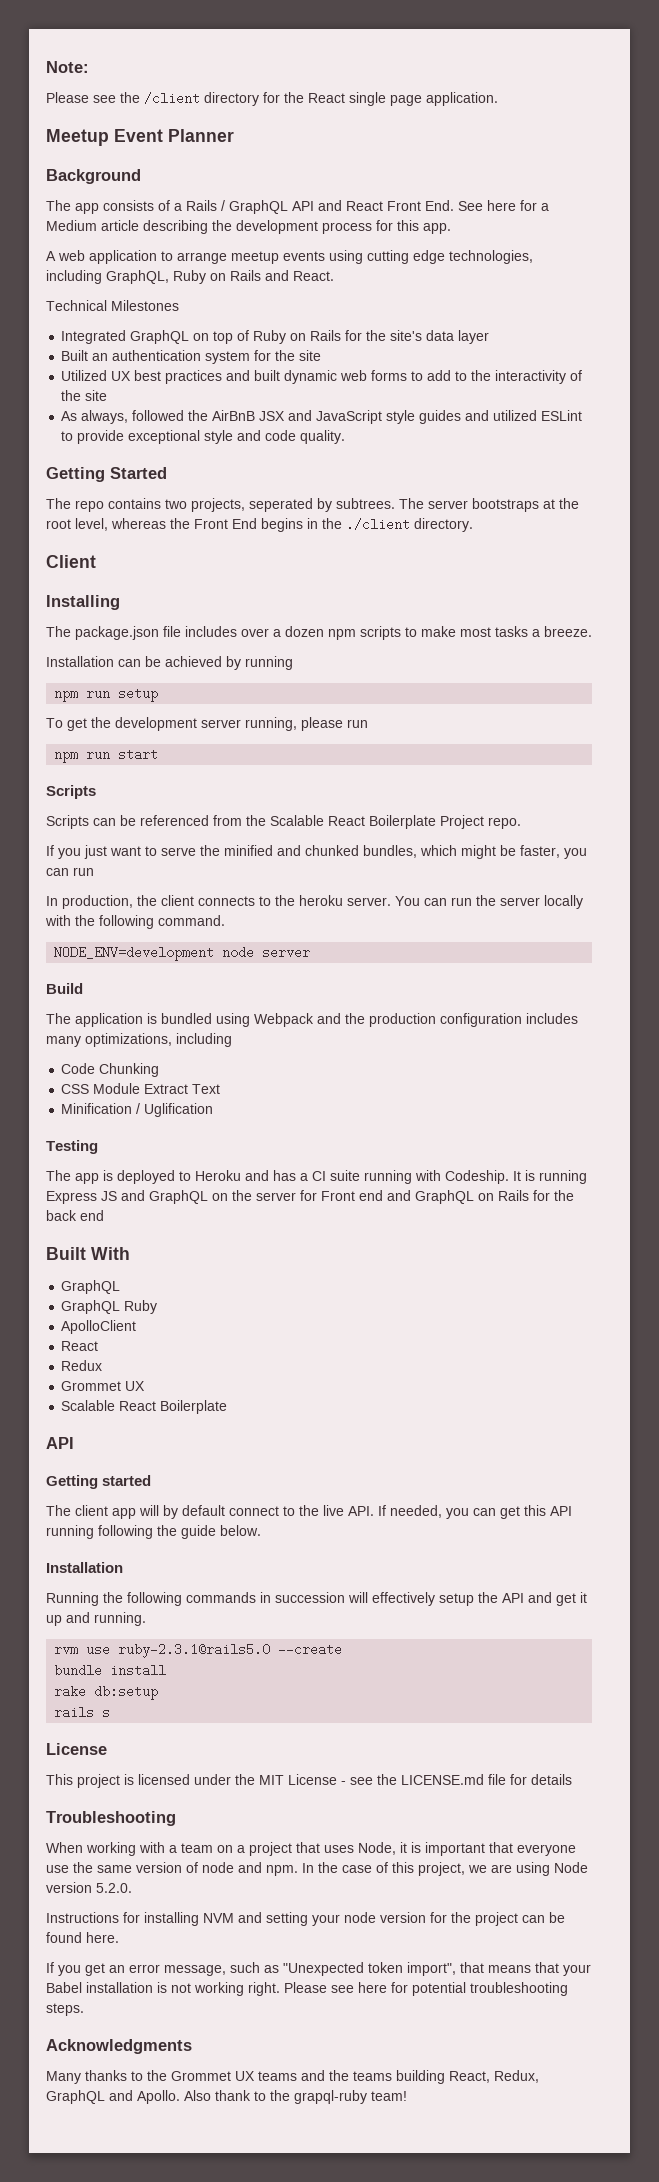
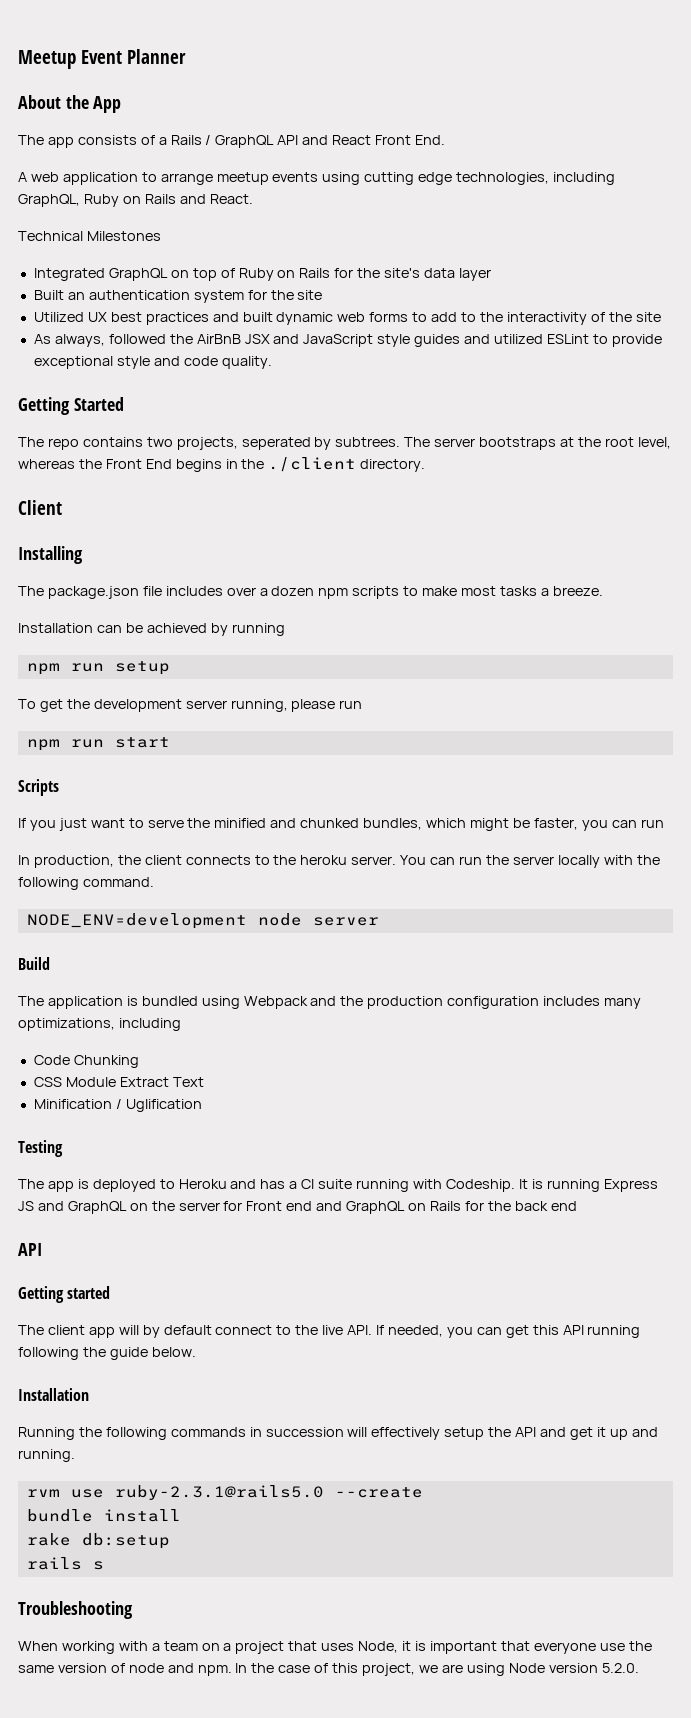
- Note:
- Please see the /client directory for the React single page application.
- Background
+ About the App
- The app consists of a Rails / GraphQL API and React Front End. See here for a Medium article describing the development process for this app.
+ The app consists of a Rails / GraphQL API and React Front End.
- Scripts can be referenced from the Scalable React Boilerplate Project repo.
- Built With
- GraphQL
- GraphQL Ruby
- ApolloClient
- React
- Redux
- Grommet UX
- Scalable React Boilerplate
  rails s
- License
- This project is licensed under the MIT License - see the LICENSE.md file for details
- Instructions for installing NVM and setting your node version for the project can be found here.
- If you get an error message, such as "Unexpected token import", that means that your Babel installation is not working right. Please see here for potential troubleshooting steps.
- Acknowledgments
- Many thanks to the Grommet UX teams and the teams building React, Redux, GraphQL and Apollo. Also thank to the grapql-ruby team!

